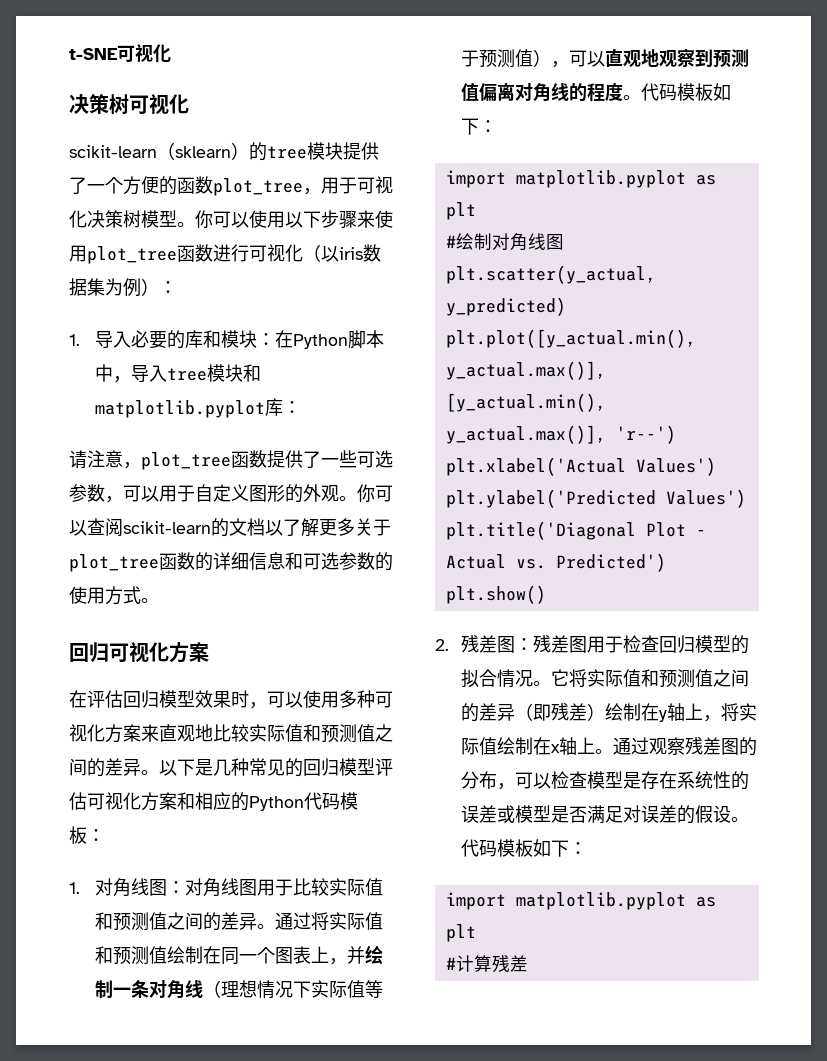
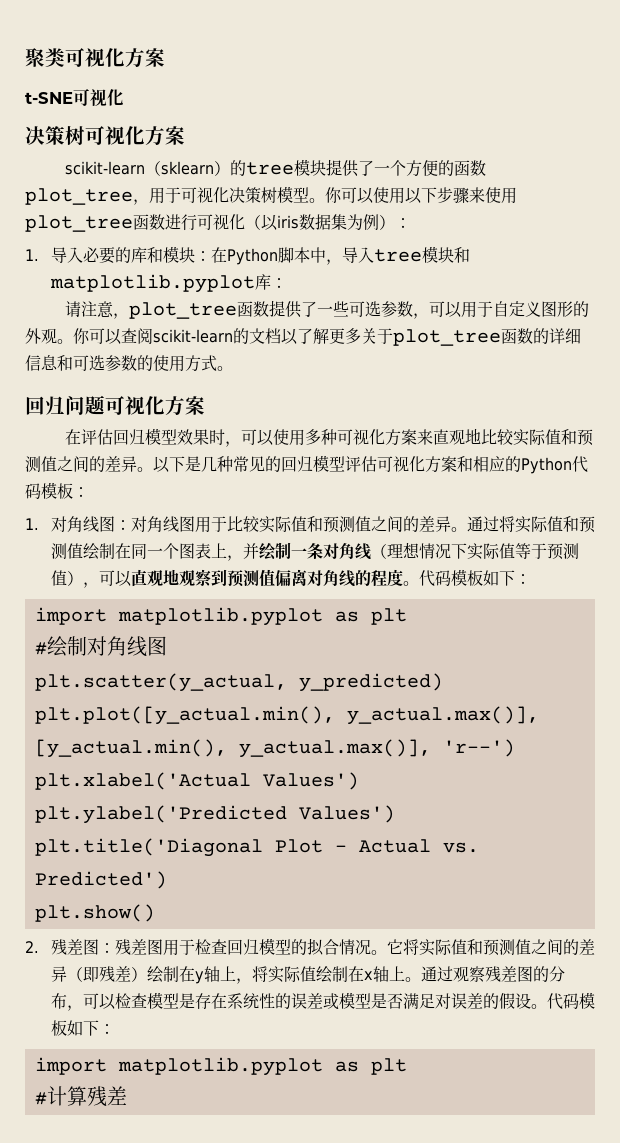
+ 聚类可视化方案
- 决策树可视化
+ 决策树可视化方案
- 回归可视化方案
+ 回归问题可视化方案

